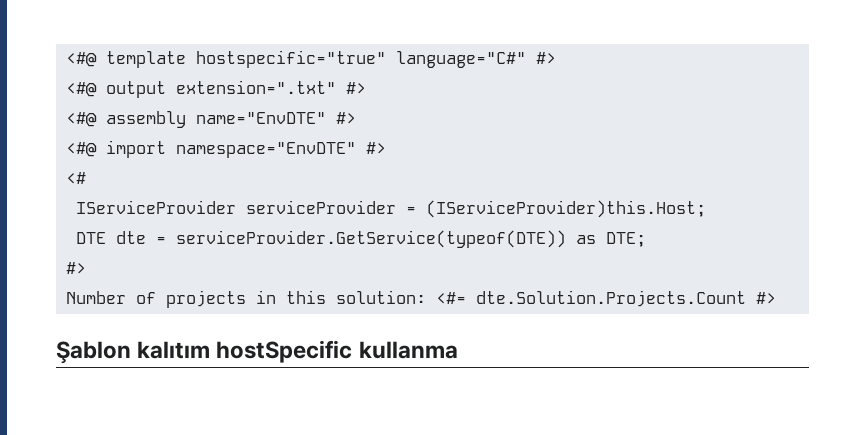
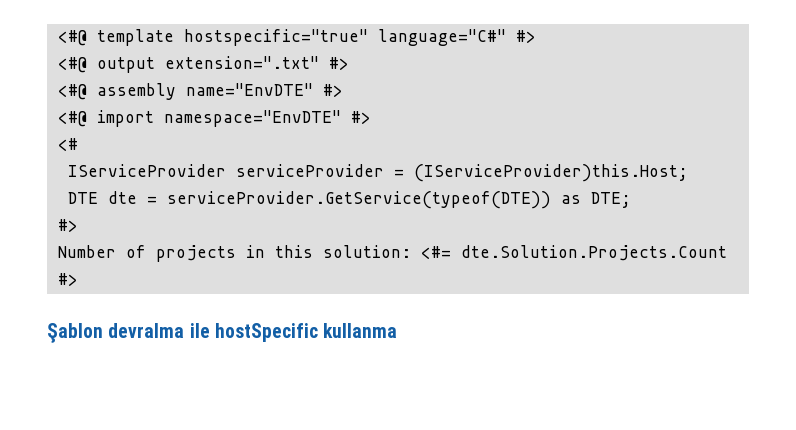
- Şablon kalıtım hostSpecific kullanma
+ Şablon devralma ile hostSpecific kullanma

